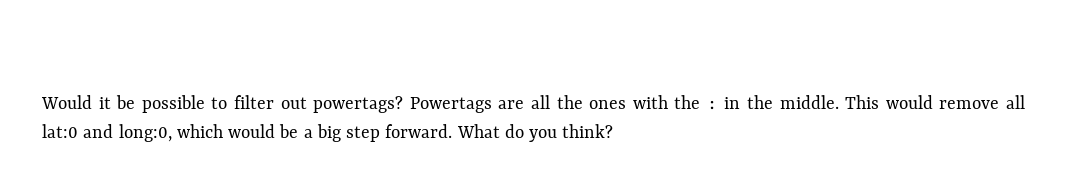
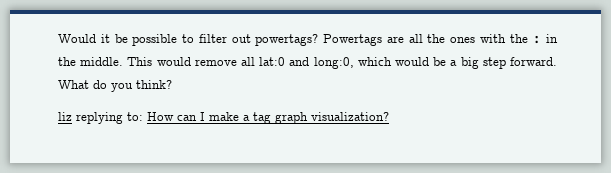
+ liz replying to: How can I make a tag graph visualization?

